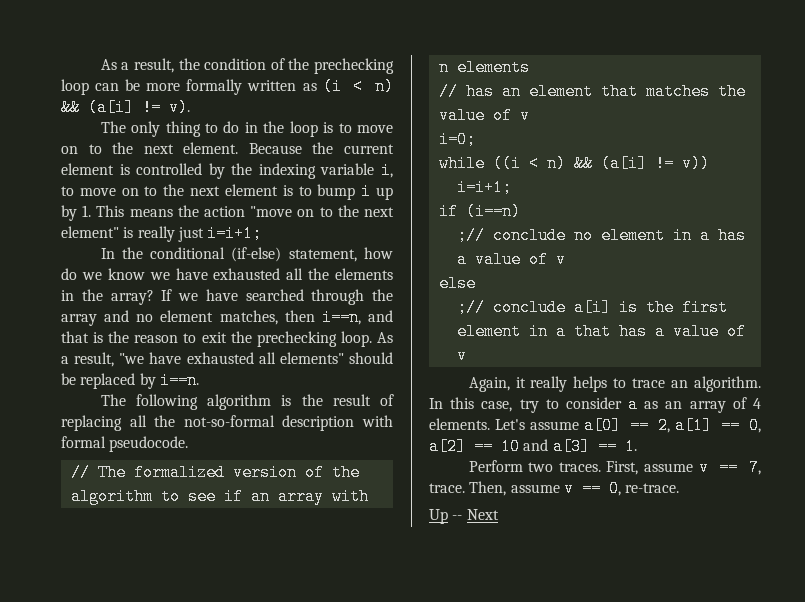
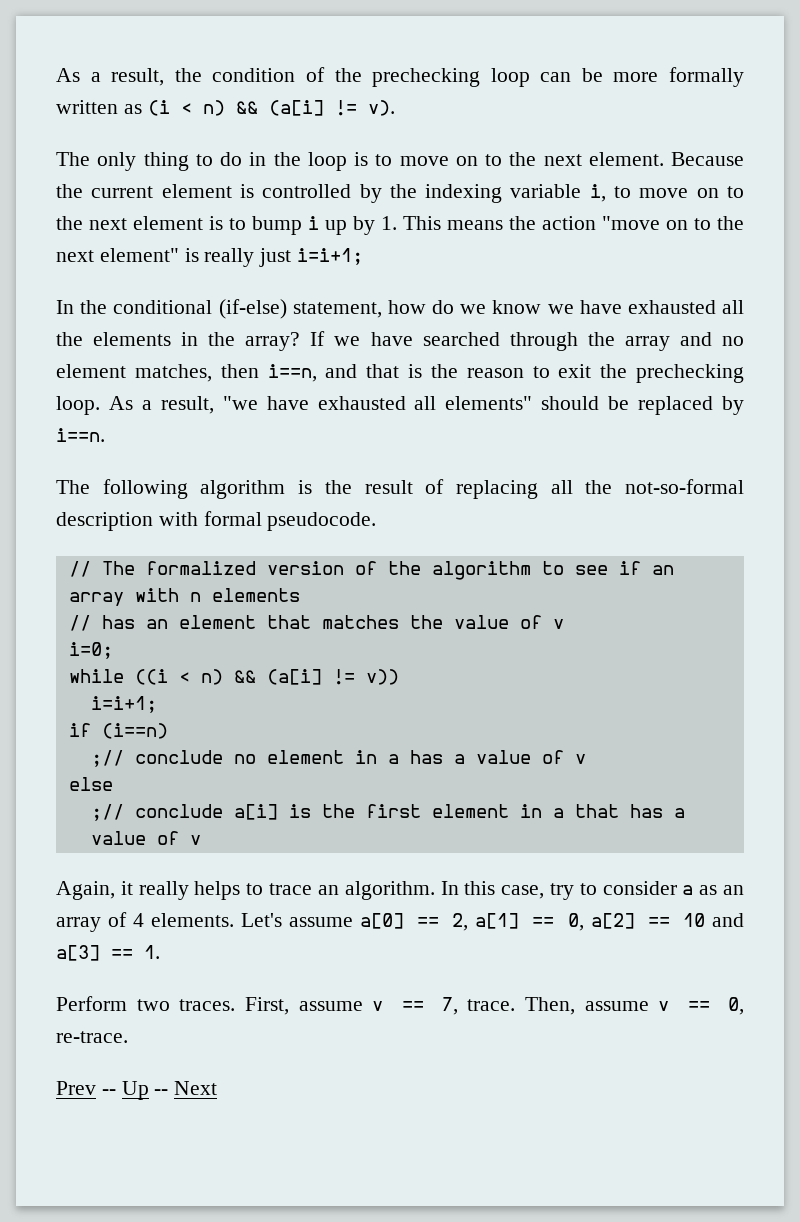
- Up -- Next
+ Prev -- Up -- Next

